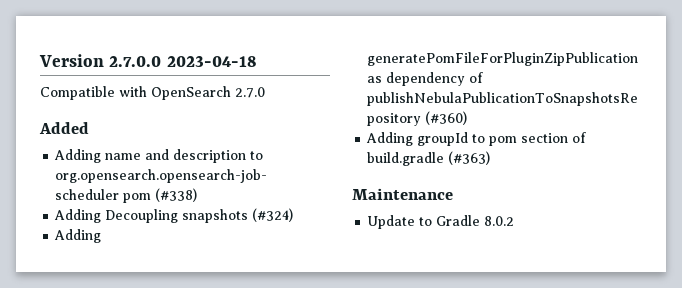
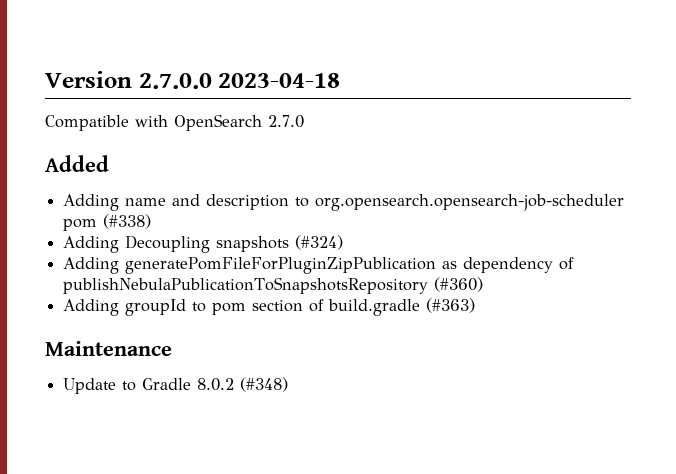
- Update to Gradle 8.0.2
+ Update to Gradle 8.0.2 (#348)

